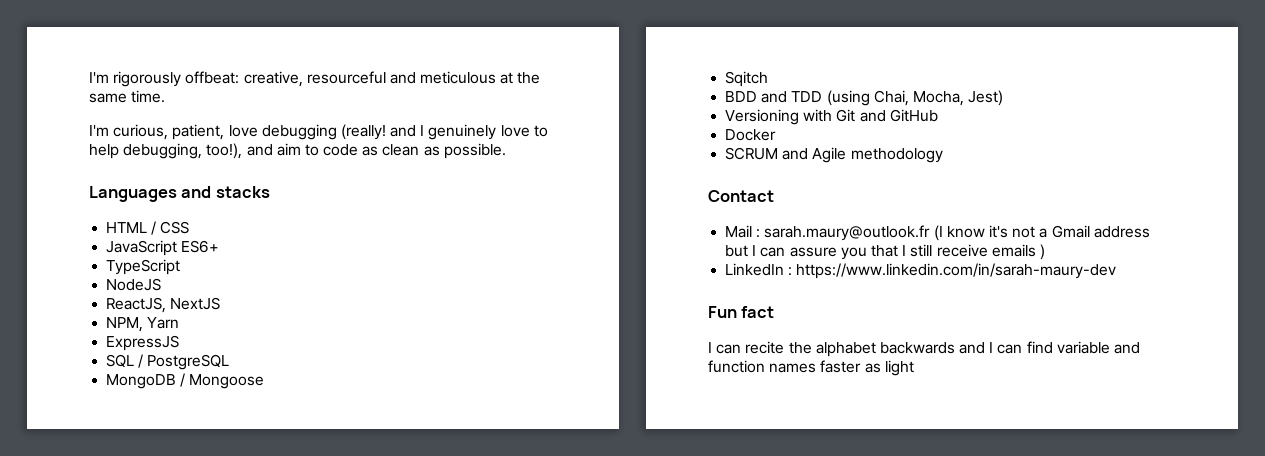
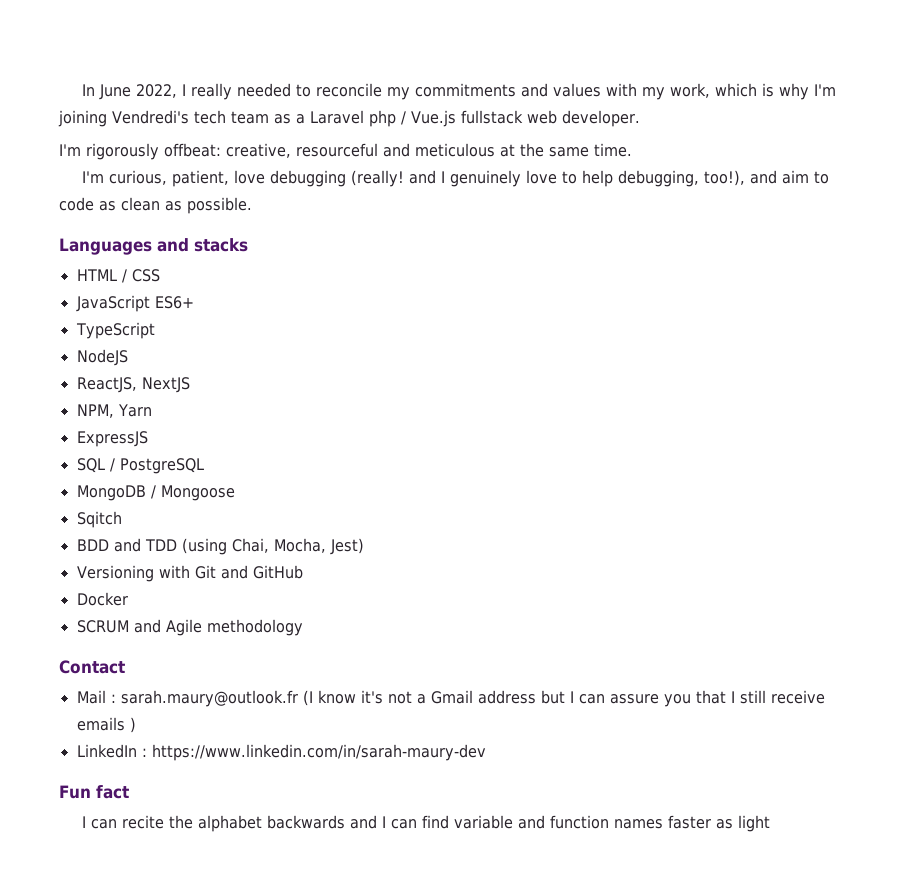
+ In June 2022, I really needed to reconcile my commitments and values with my work, which is why I'm joining Vendredi's tech team as a Laravel php / Vue.js fullstack web developer.

